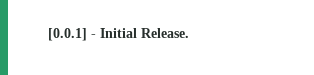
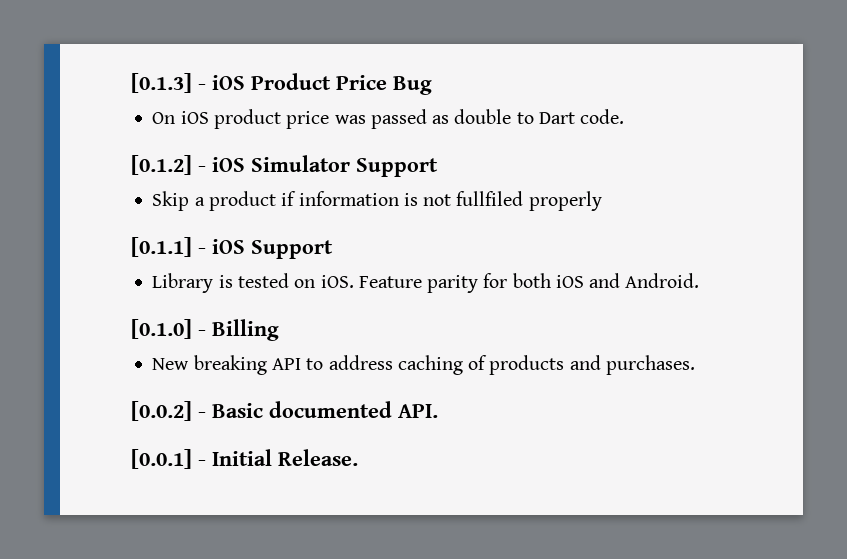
+ [0.1.3] - iOS Product Price Bug
+ On iOS product price was passed as double to Dart code.
+ [0.1.2] - iOS Simulator Support
+ Skip a product if information is not fullfiled properly
+ [0.1.1] - iOS Support
+ Library is tested on iOS. Feature parity for both iOS and Android.
+ [0.1.0] - Billing
+ New breaking API to address caching of products and purchases.
+ [0.0.2] - Basic documented API.

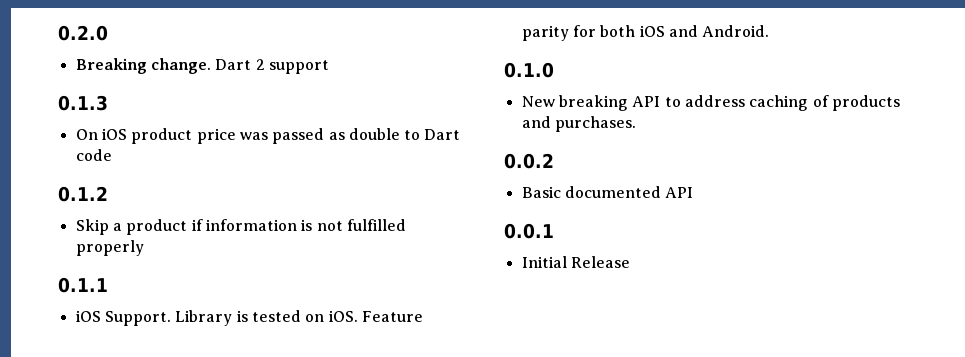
- [0.1.3] - iOS Product Price Bug
+ 0.2.0
+ Breaking change. Dart 2 support
+ 0.1.3
- On iOS product price was passed as double to Dart code.
- [0.1.2] - iOS Simulator Support
+ On iOS product price was passed as double to Dart code
+ 0.1.2
- Skip a product if information is not fullfiled properly
+ Skip a product if information is not fulfilled properly
- [0.1.1] - iOS Support
- Library is tested on iOS.
+ 0.1.1
+ iOS Support. Library is tested on iOS.
- [0.1.0] - Billing
+ 0.1.0
- [0.0.2] - Basic documented API.
- [0.0.1] - Initial Release.
+ 0.0.2
+ Basic documented API
+ 0.0.1
+ Initial Release

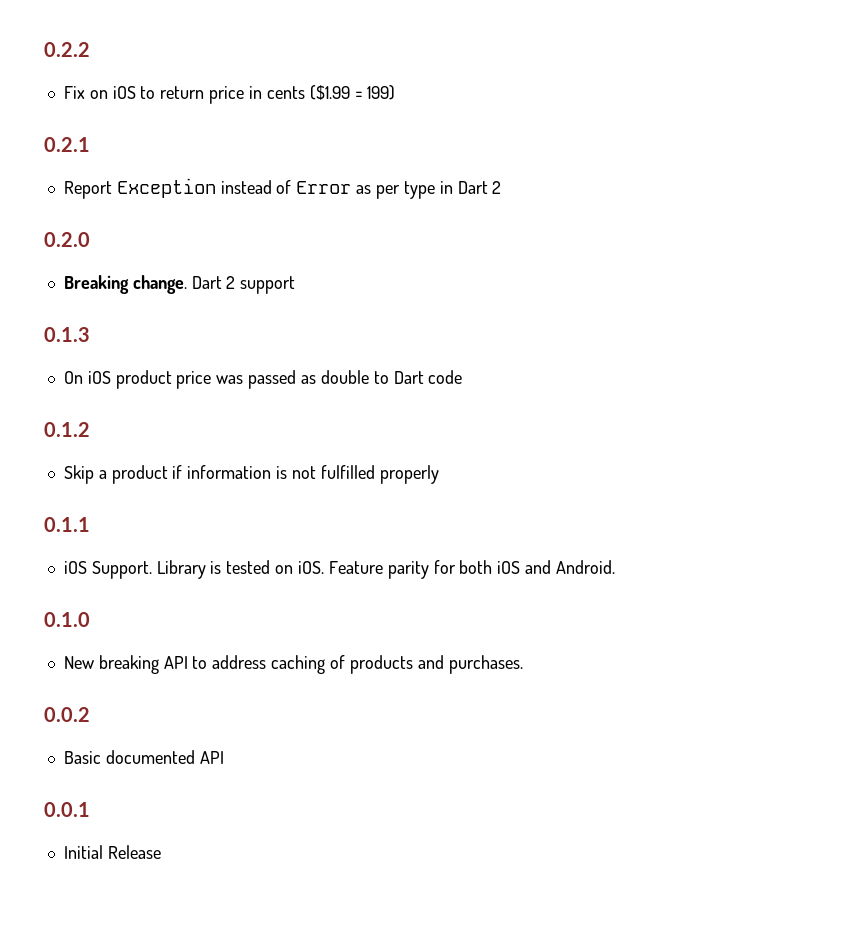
+ 0.2.2
+ Fix on iOS to return price in cents ($1.99 = 199)
+ 0.2.1
+ Report Exception instead of Error as per type in Dart 2

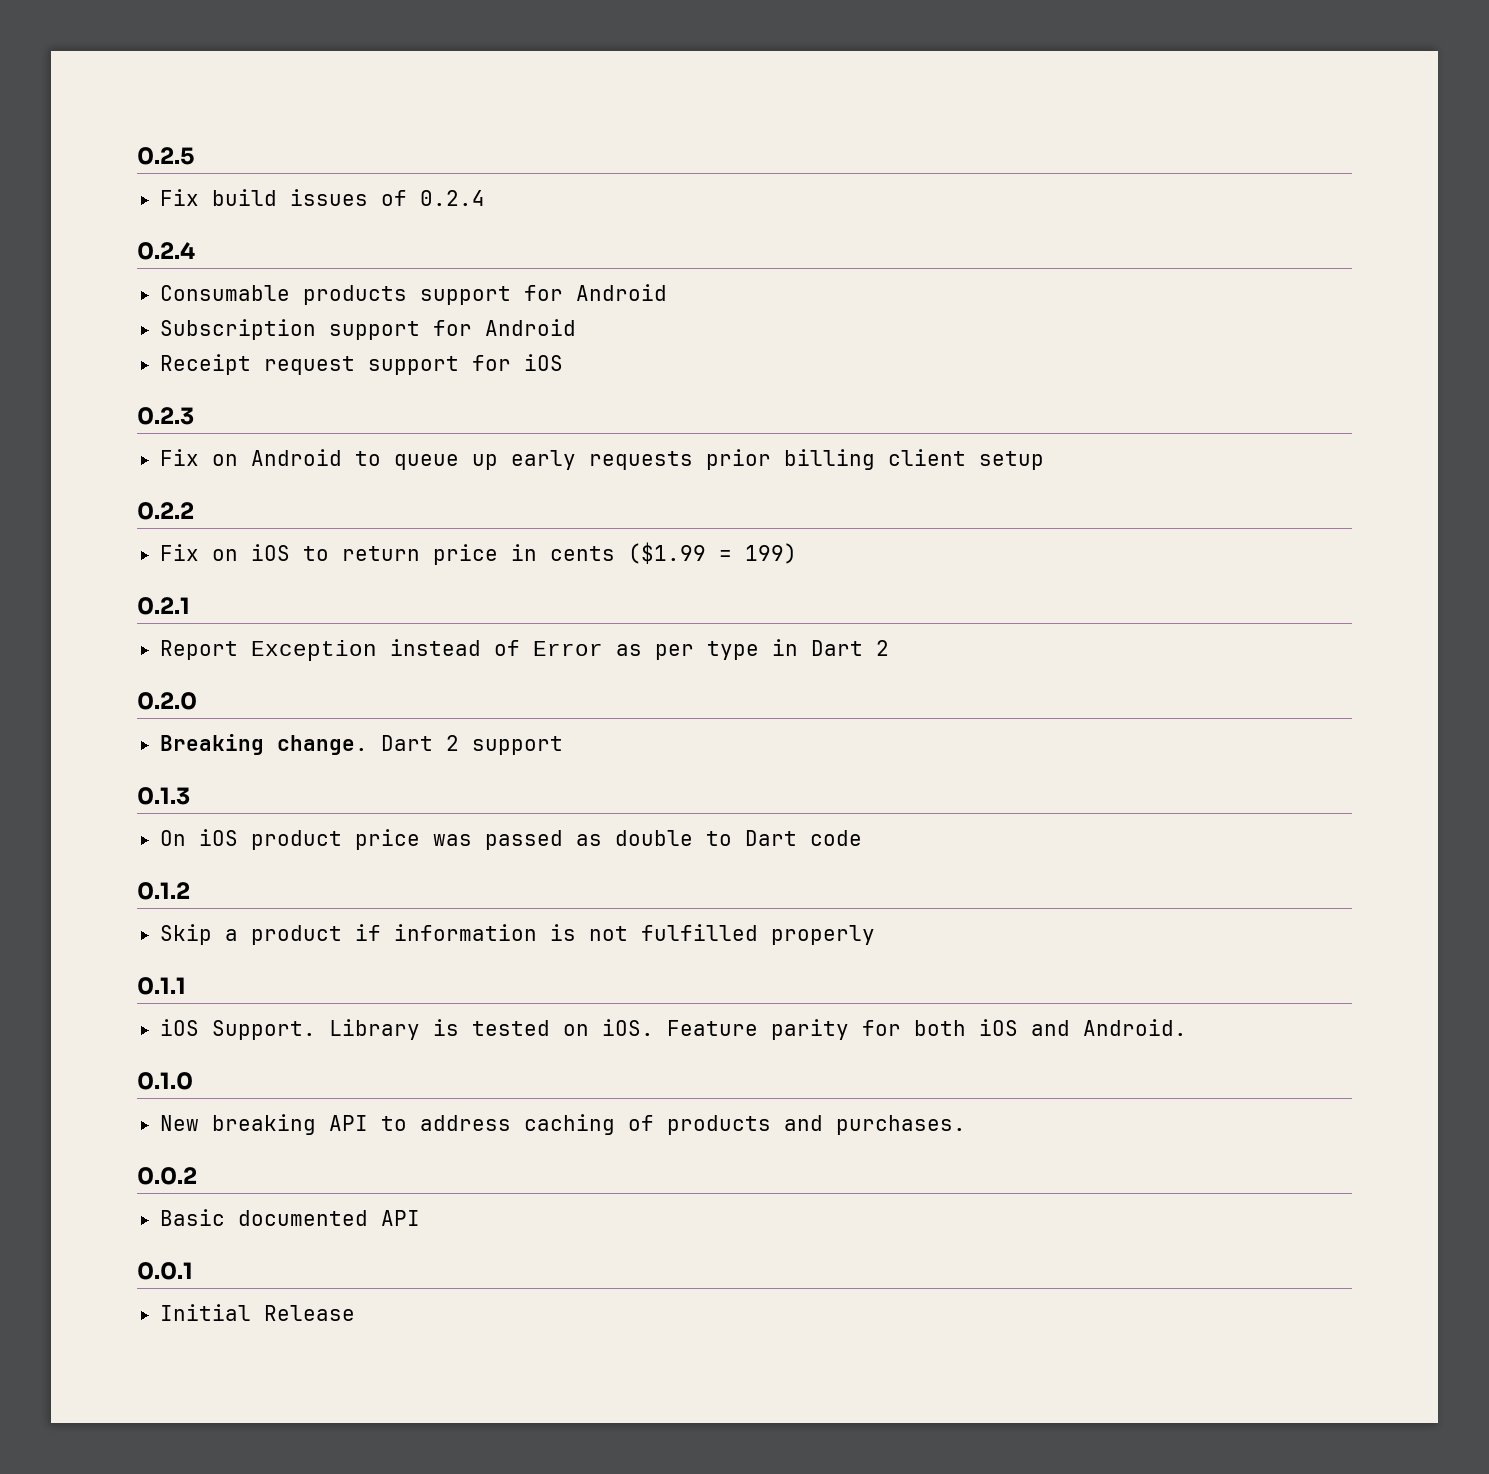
+ 0.2.5
+ Fix build issues of 0.2.4
+ 0.2.4
+ Consumable products support for Android
+ Subscription support for Android
+ Receipt request support for iOS
+ 0.2.3
+ Fix on Android to queue up early requests prior billing client setup

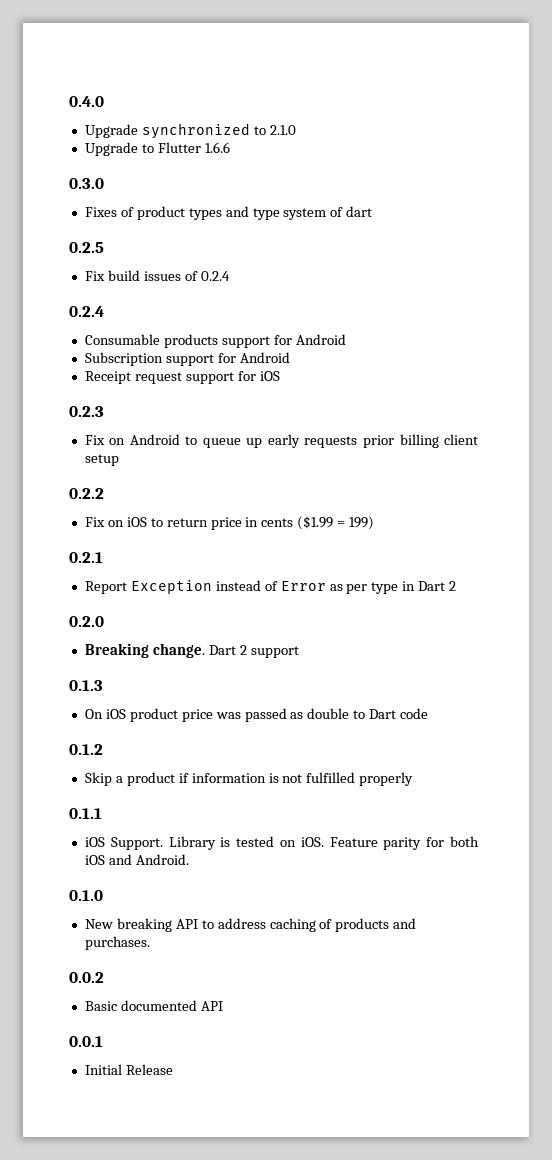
+ 0.4.0
+ Upgrade synchronized to 2.1.0
+ Upgrade to Flutter 1.6.6
+ 0.3.0
+ Fixes of product types and type system of dart

